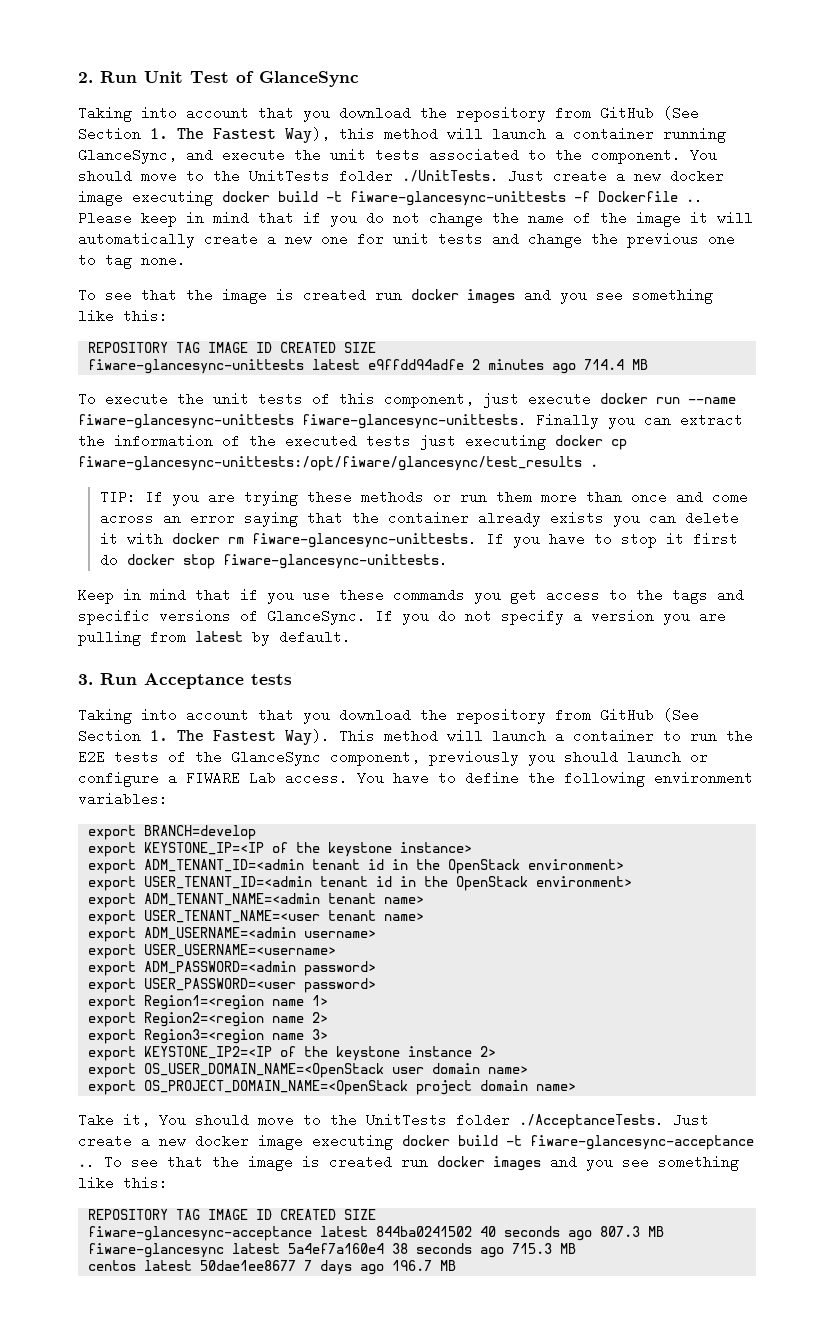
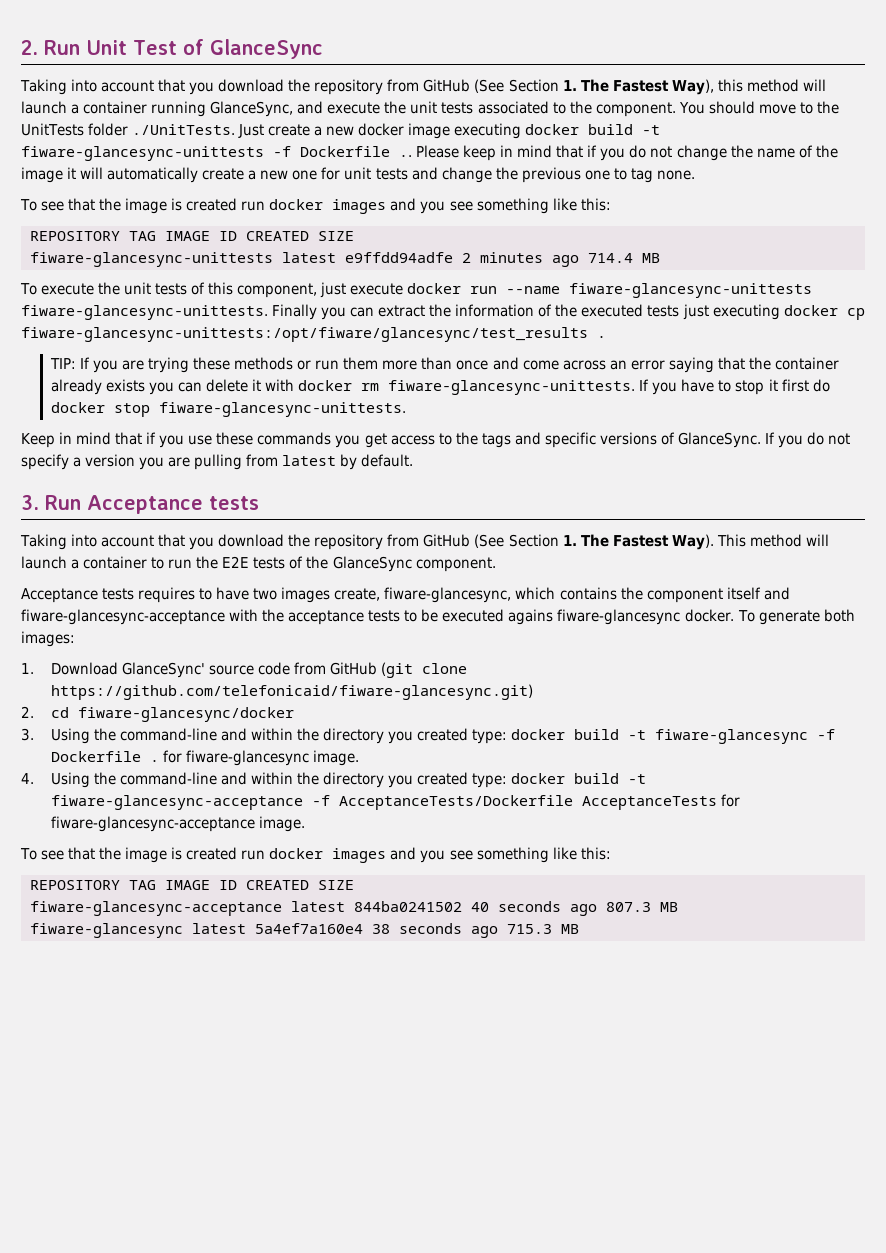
- This method will launch a container to run the E2E tests of the GlanceSync component, previously you should launch or configure a FIWARE Lab access. You have to define the following environment variables:
- export BRANCH=develop
- export KEYSTONE_IP=<IP of the keystone instance>
- export ADM_TENANT_ID=<admin tenant id in the OpenStack environment>
- export USER_TENANT_ID=<admin tenant id in the OpenStack environment>
- export ADM_TENANT_NAME=<admin tenant name>
- export USER_TENANT_NAME=<user tenant name>
- export ADM_USERNAME=<admin username>
- export USER_USERNAME=<username>
- export ADM_PASSWORD=<admin password>
- export USER_PASSWORD=<user password>
- export Region1=<region name 1>
- export Region2=<region name 2>
- export Region3=<region name 3>
- export KEYSTONE_IP2=<IP of the keystone instance 2>
- export OS_USER_DOMAIN_NAME=<OpenStack user domain name>
- export OS_PROJECT_DOMAIN_NAME=<OpenStack project domain name>
- Take it, You should move to the UnitTests folder ./AcceptanceTests. Just create a new docker image executing docker build -t fiware-glancesync-acceptance .. To see that the image is created run docker images and you see something like this:
+ This method will launch a container to run the E2E tests of the GlanceSync component.
+ Acceptance tests requires to have two images create, fiware-glancesync, which contains the component itself and fiware-glancesync-acceptance with the acceptance tests to be executed agains fiware-glancesync docker. To generate both images:
+ 1. Download GlanceSync' source code from GitHub (git clone https://github.com/telefonicaid/fiware-glancesync.git)
+ 2. cd fiware-glancesync/docker
+ 3. Using the command-line and within the directory you created type: docker build -t fiware-glancesync -f Dockerfile . for fiware-glancesync image.
+ 4. Using the command-line and within the directory you created type: docker build -t fiware-glancesync-acceptance -f AcceptanceTests/Dockerfile AcceptanceTests for fiware-glancesync-acceptance image.
+ To see that the image is created run docker images and you see something like this:
- centos latest 50dae1ee8677 7 days ago 196.7 MB

